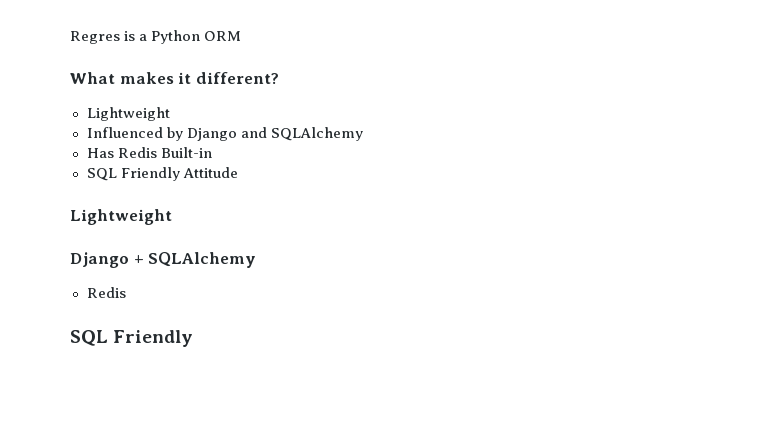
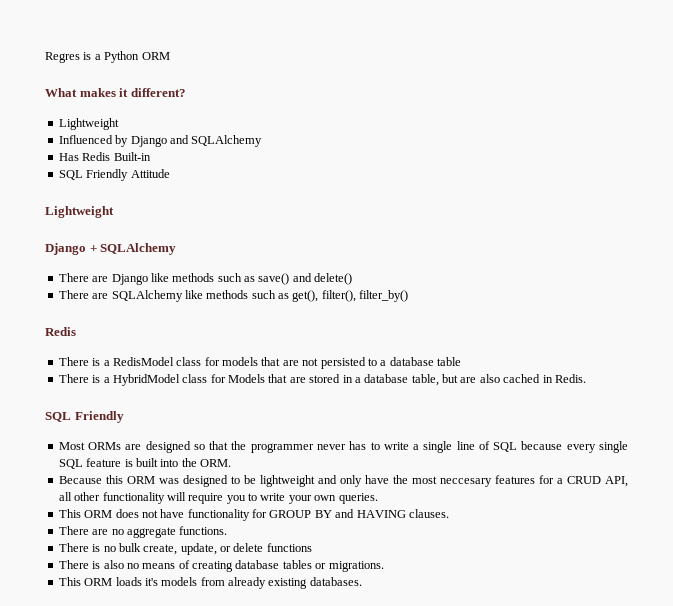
  Django + SQLAlchemy
+ There are Django like methods such as save() and delete()
+ There are SQLAlchemy like methods such as get(), filter(), filter_by()
  Redis
+ There is a RedisModel class for models that are not persisted to a database table
+ There is a HybridModel class for Models that are stored in a database table, but are also cached in Redis.
  SQL Friendly
+ Most ORMs are designed so that the programmer never has to write a single line of SQL because every single SQL feature is built into the ORM.
+ Because this ORM was designed to be lightweight and only have the most neccesary features for a CRUD API, all other functionality will require you to write your own queries.
+ This ORM does not have functionality for GROUP BY and HAVING clauses.
+ There are no aggregate functions.
+ There is no bulk create, update, or delete functions
+ There is also no means of creating database tables or migrations.
+ This ORM loads it's models from already existing databases.

